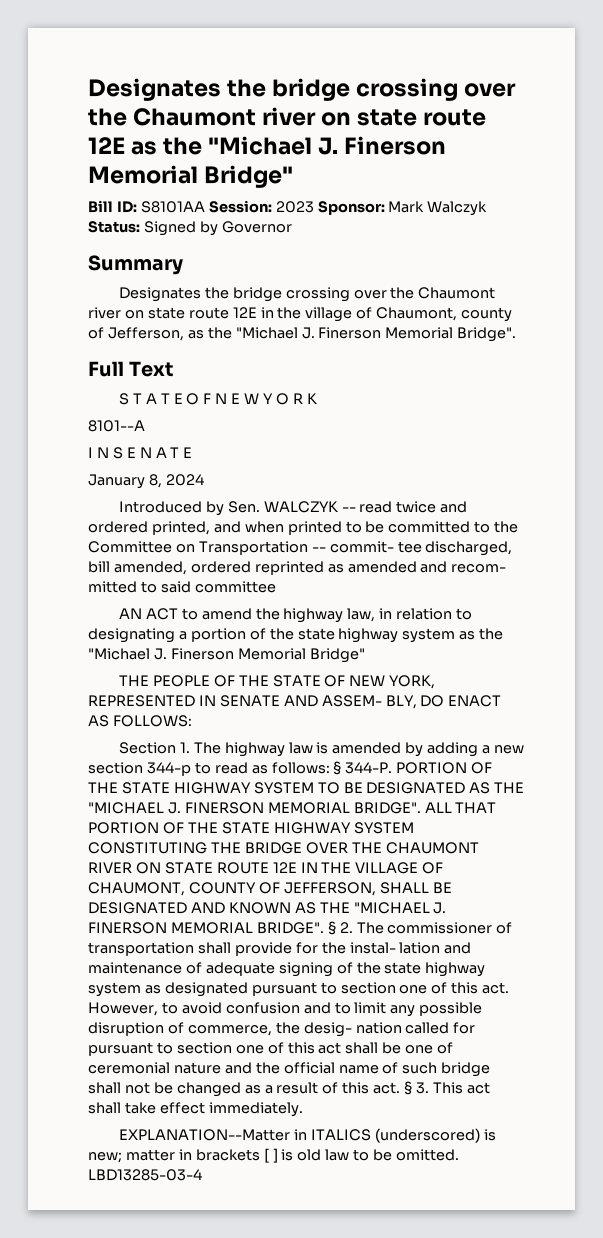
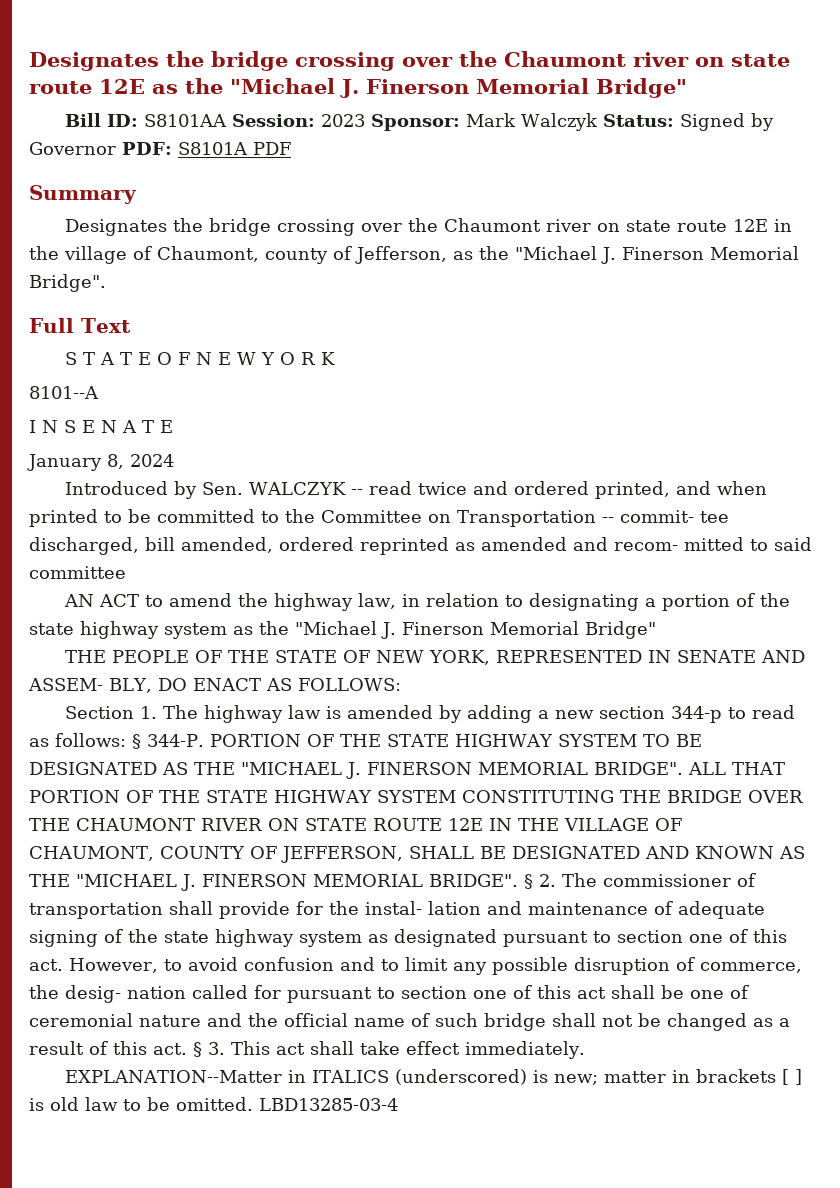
- Bill ID: S8101AA Session: 2023 Sponsor: Mark Walczyk Status: Signed by Governor
+ Bill ID: S8101AA Session: 2023 Sponsor: Mark Walczyk Status: Signed by Governor PDF: S8101A PDF

